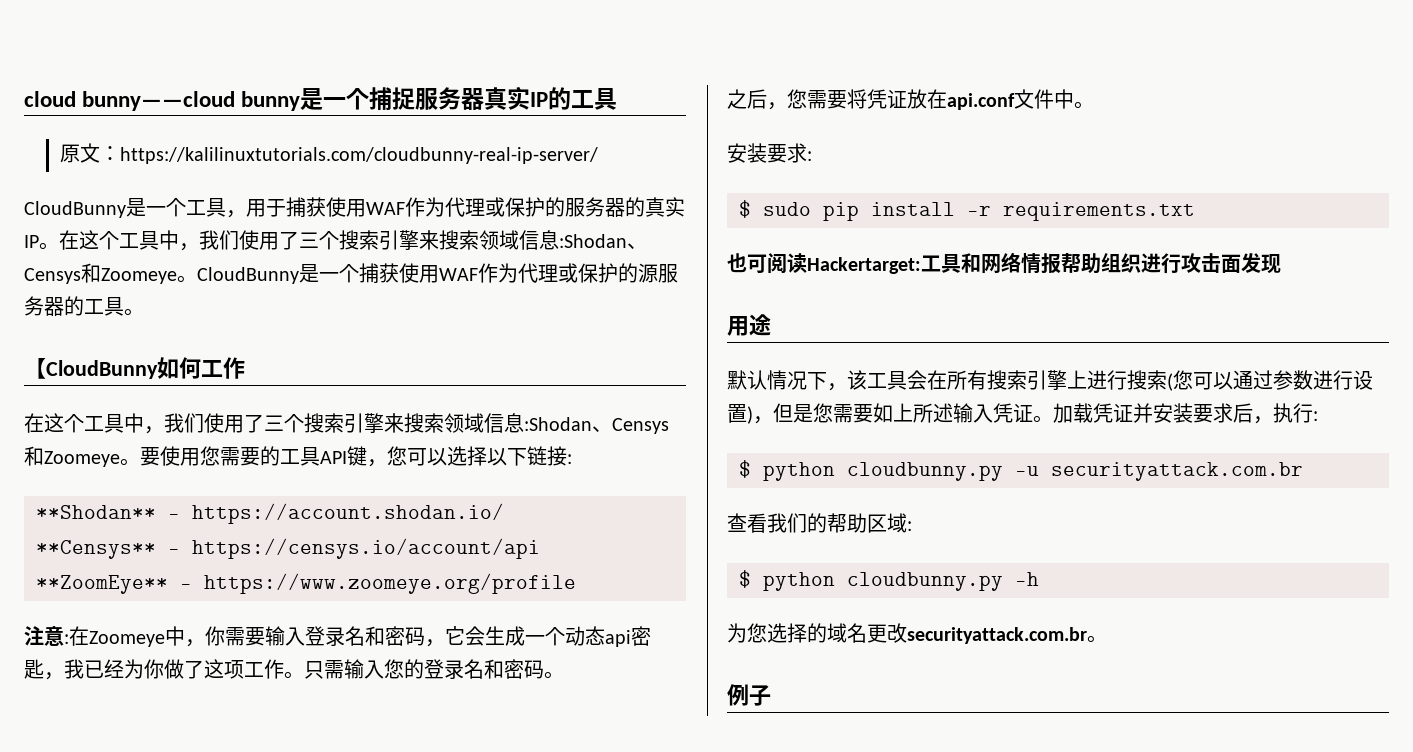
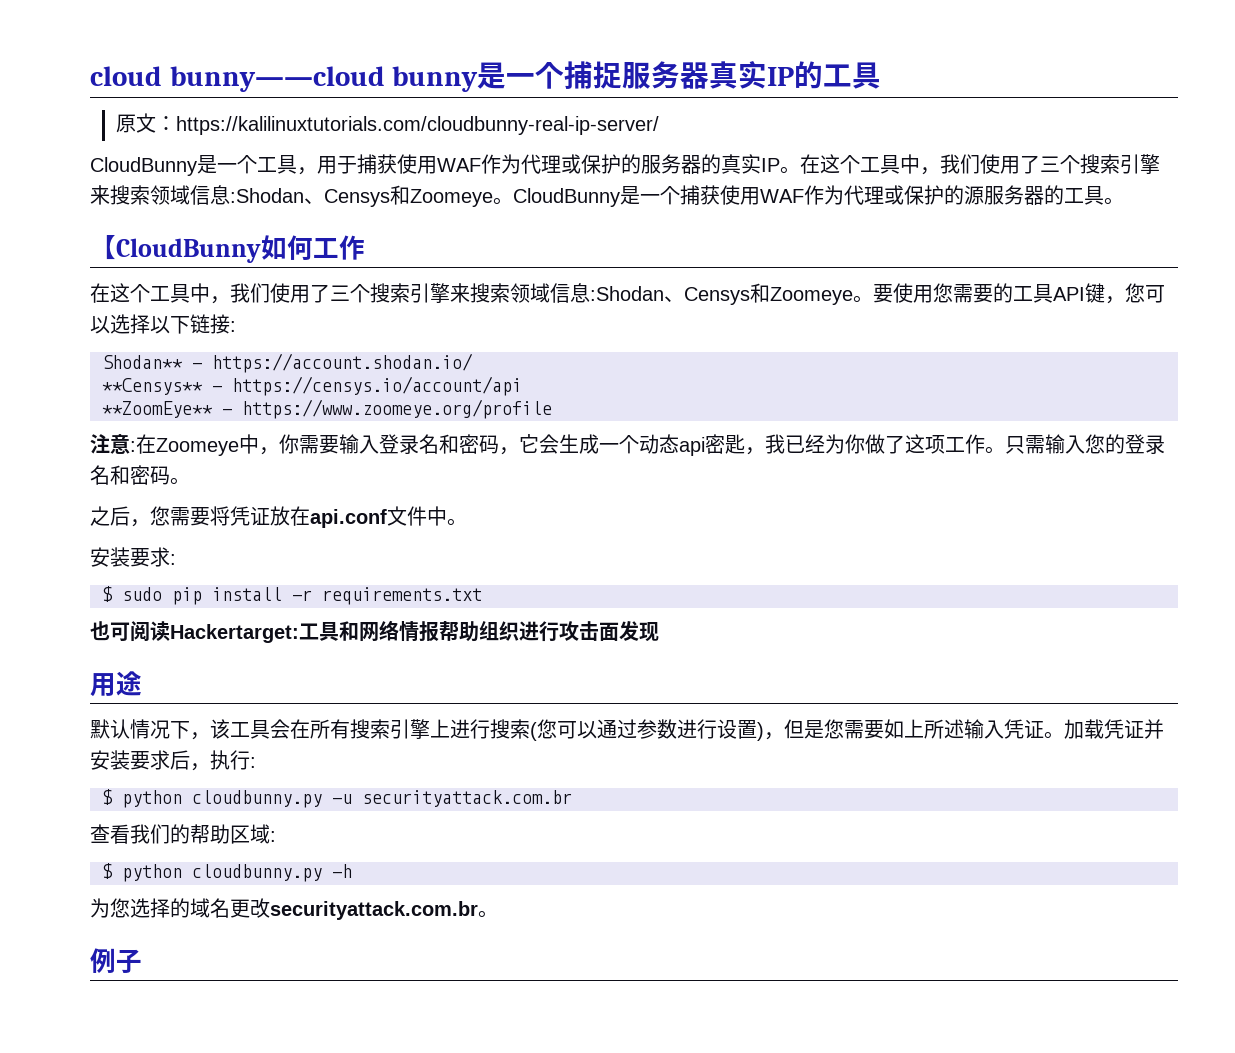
- **Shodan** - https://account.shodan.io/
+ Shodan** - https://account.shodan.io/

